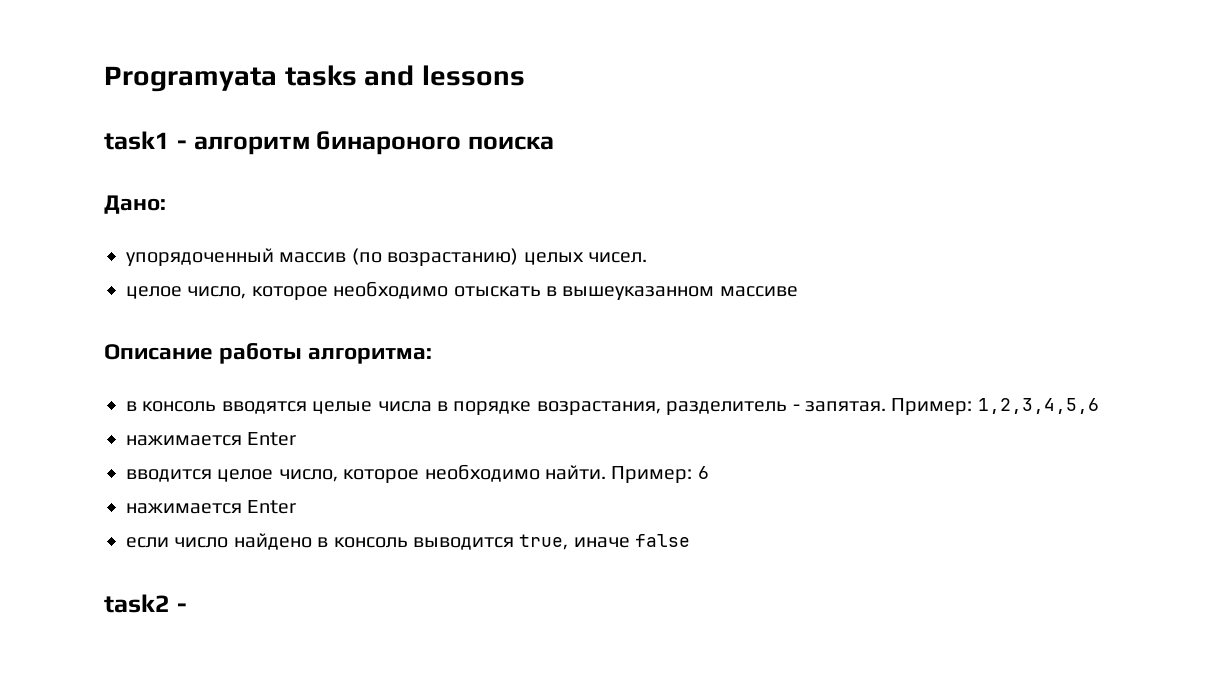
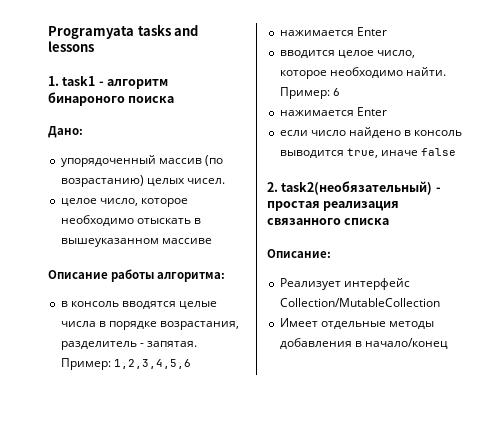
- task1 - алгоритм бинароного поиска
+ 1. task1 - алгоритм бинароного поиска
- task2 -
+ 2. task2(необязательный) - простая реализация связанного списка
+ Описание:
+ Реализует интерфейс Collection/MutableCollection
+ Имеет отдельные методы добавления в начало/конец

